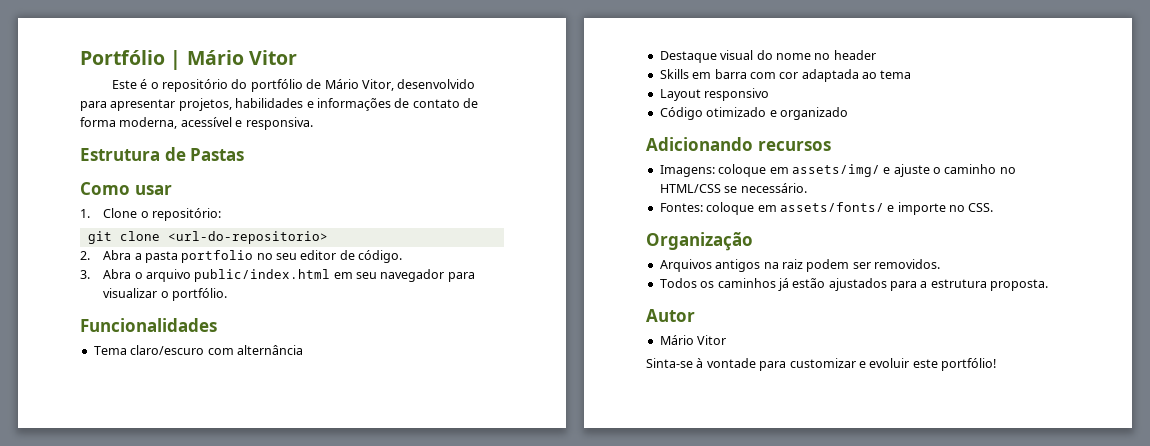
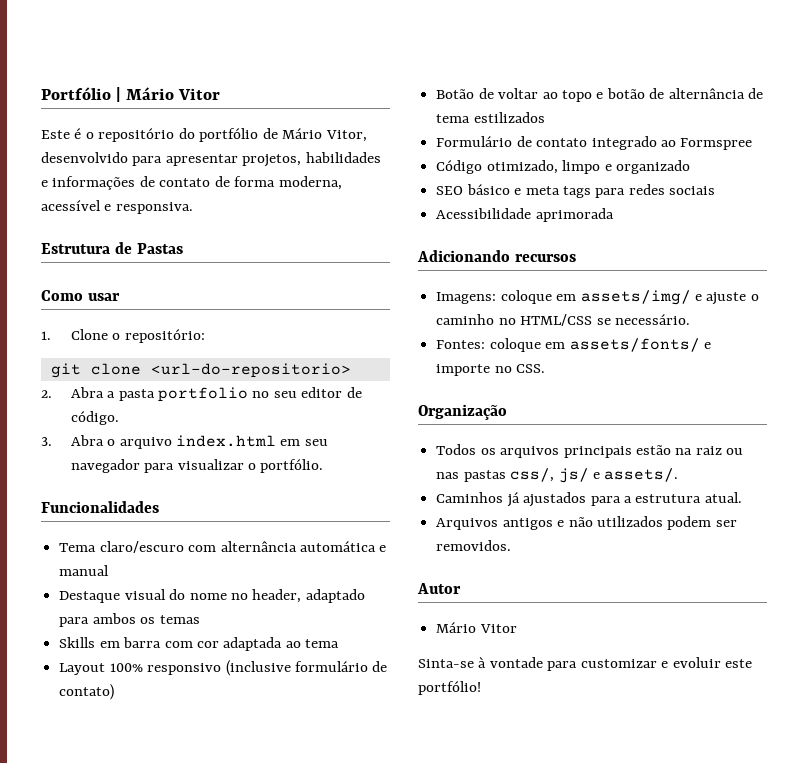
- 3. Abra o arquivo public/index.html em seu navegador para visualizar o portfólio.
+ 3. Abra o arquivo index.html em seu navegador para visualizar o portfólio.
- Tema claro/escuro com alternância
+ Tema claro/escuro com alternância automática e manual
- Destaque visual do nome no header
+ Destaque visual do nome no header, adaptado para ambos os temas
- Layout responsivo
+ Layout 100% responsivo (inclusive formulário de contato)
+ Botão de voltar ao topo e botão de alternância de tema estilizados
+ Formulário de contato integrado ao Formspree
- Código otimizado e organizado
+ Código otimizado, limpo e organizado
+ SEO básico e meta tags para redes sociais
+ Acessibilidade aprimorada
- Arquivos antigos na raiz podem ser removidos.
- Todos os caminhos já estão ajustados para a estrutura proposta.
+ Todos os arquivos principais estão na raiz ou nas pastas css/, js/ e assets/.
+ Caminhos já ajustados para a estrutura atual.
+ Arquivos antigos e não utilizados podem ser removidos.

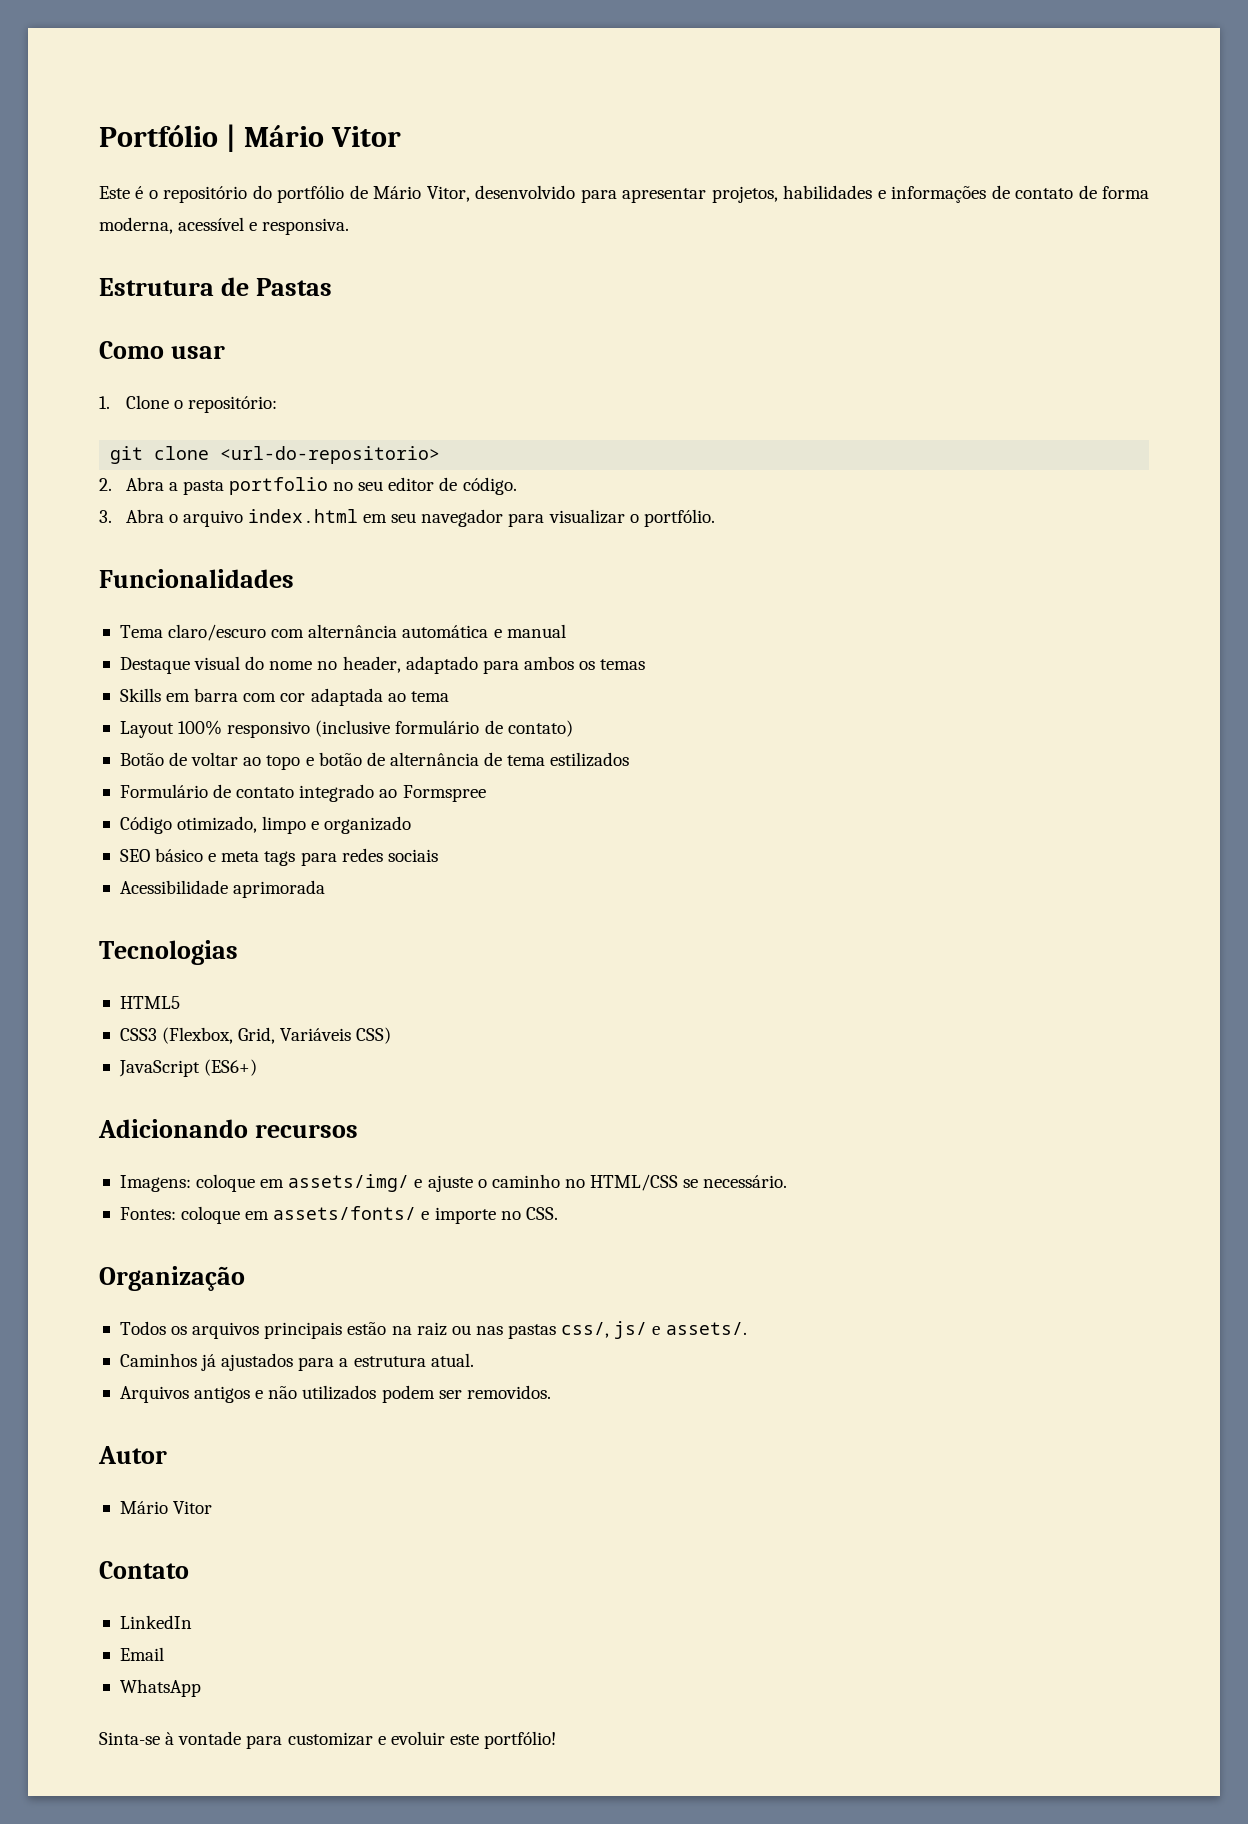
+ Tecnologias
+ HTML5
+ CSS3 (Flexbox, Grid, Variáveis CSS)
+ JavaScript (ES6+)
+ Contato
+ LinkedIn
+ Email
+ WhatsApp

